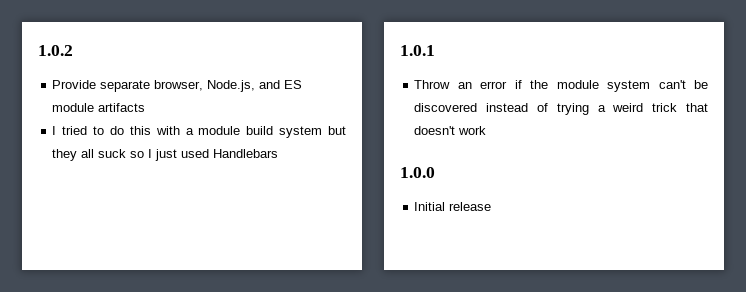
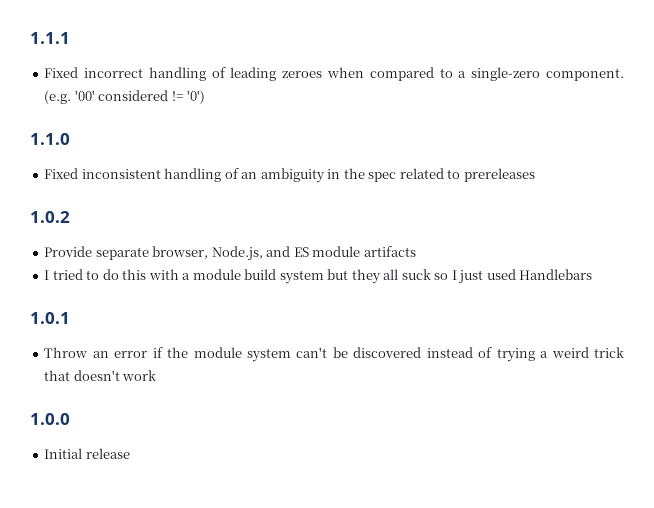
+ 1.1.1
+ Fixed incorrect handling of leading zeroes when compared to a single-zero component. (e.g. '00' considered != '0')
+ 1.1.0
+ Fixed inconsistent handling of an ambiguity in the spec related to prereleases

